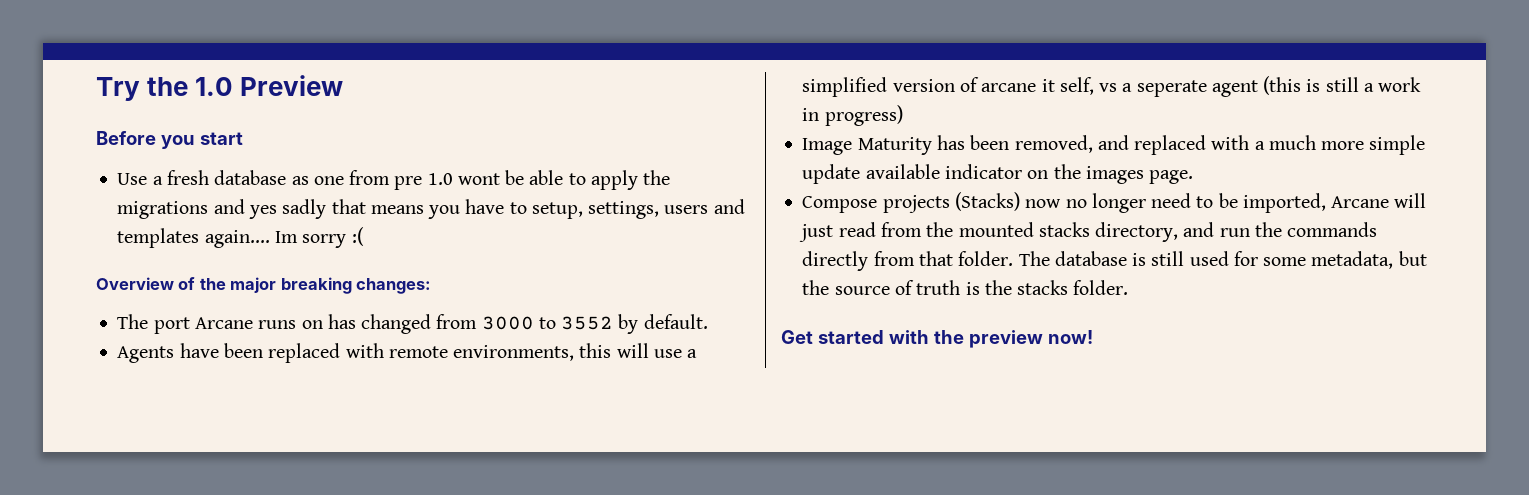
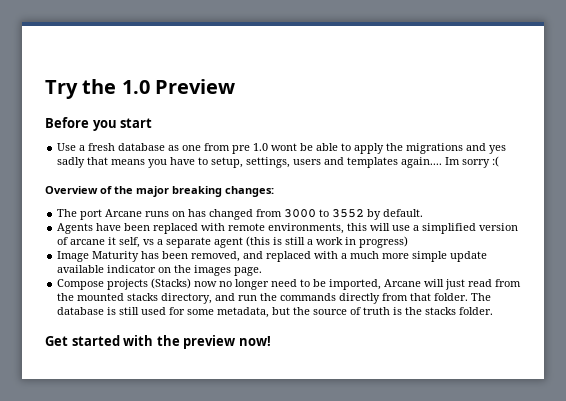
- Agents have been replaced with remote environments, this will use a simplified version of arcane it self, vs a seperate agent (this is still a work in progress)
+ Agents have been replaced with remote environments, this will use a simplified version of arcane it self, vs a separate agent (this is still a work in progress)

